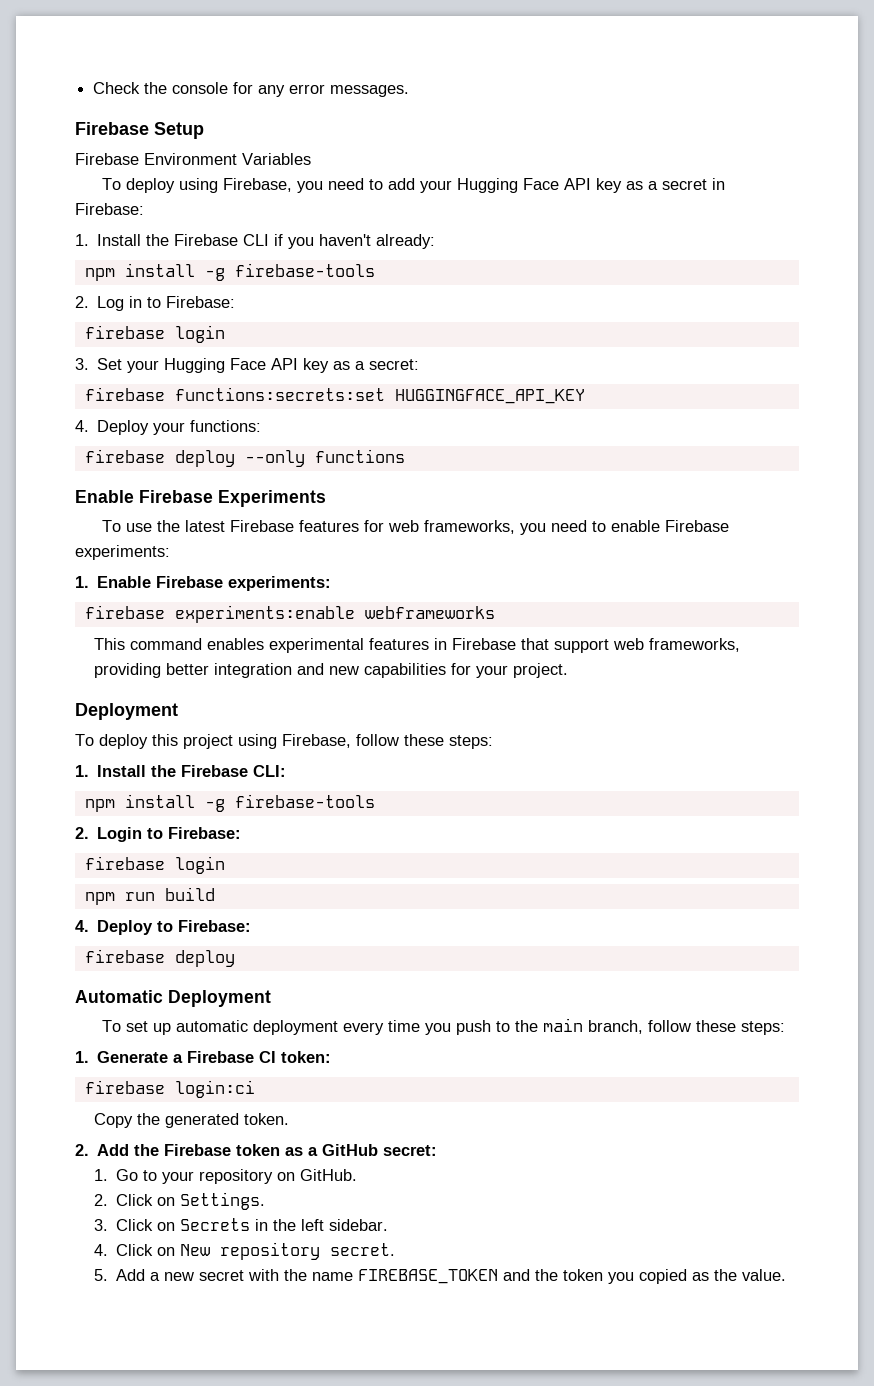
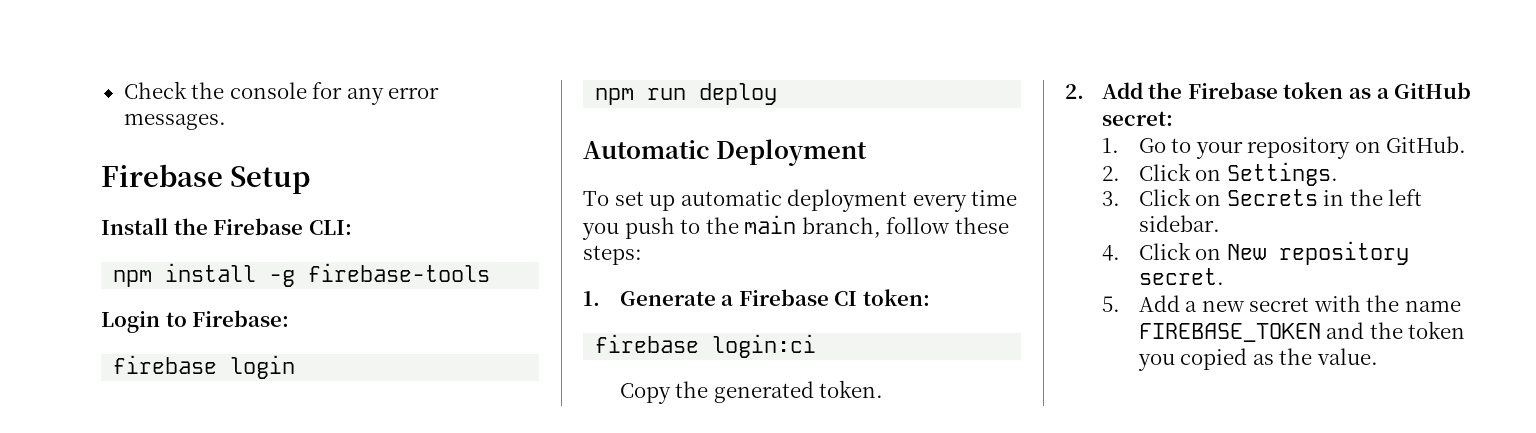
- Firebase Environment Variables
- To deploy using Firebase, you need to add your Hugging Face API key as a secret in Firebase:
- 1. Install the Firebase CLI if you haven't already:
- npm install -g firebase-tools
- 2. Log in to Firebase:
- firebase login
- 3. Set your Hugging Face API key as a secret:
- firebase functions:secrets:set HUGGINGFACE_API_KEY
- 4. Deploy your functions:
- firebase deploy --only functions
- Enable Firebase Experiments
- To use the latest Firebase features for web frameworks, you need to enable Firebase experiments:
- 1. Enable Firebase experiments:
- firebase experiments:enable webframeworks
- This command enables experimental features in Firebase that support web frameworks, providing better integration and new capabilities for your project.
- Deployment
- To deploy this project using Firebase, follow these steps:
- 1. Install the Firebase CLI:
+ Install the Firebase CLI:
- 2. Login to Firebase:
+ Login to Firebase:
- npm run build
- 4. Deploy to Firebase:
- firebase deploy
+ npm run deploy

